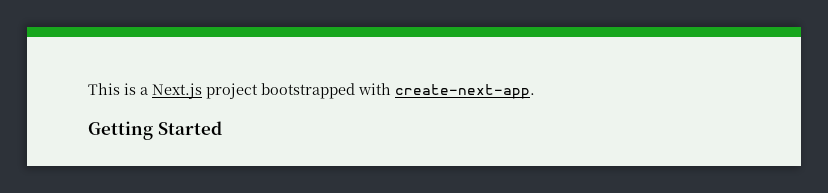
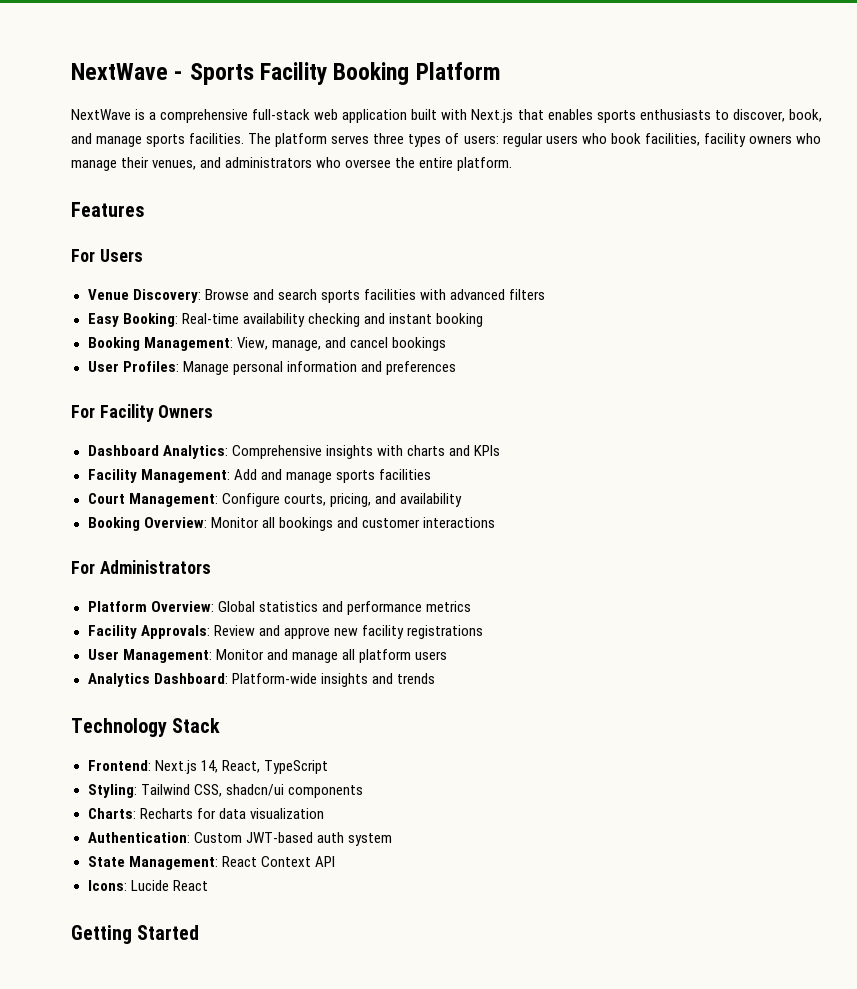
- This is a Next.js project bootstrapped with create-next-app.
+ NextWave - Sports Facility Booking Platform
+ NextWave is a comprehensive full-stack web application built with Next.js that enables sports enthusiasts to discover, book, and manage sports facilities. The platform serves three types of users: regular users who book facilities, facility owners who manage their venues, and administrators who oversee the entire platform.
+ Features
+ For Users
+ Venue Discovery: Browse and search sports facilities with advanced filters
+ Easy Booking: Real-time availability checking and instant booking
+ Booking Management: View, manage, and cancel bookings
+ User Profiles: Manage personal information and preferences
+ For Facility Owners
+ Dashboard Analytics: Comprehensive insights with charts and KPIs
+ Facility Management: Add and manage sports facilities
+ Court Management: Configure courts, pricing, and availability
+ Booking Overview: Monitor all bookings and customer interactions
+ For Administrators
+ Platform Overview: Global statistics and performance metrics
+ Facility Approvals: Review and approve new facility registrations
+ User Management: Monitor and manage all platform users
+ Analytics Dashboard: Platform-wide insights and trends
+ Technology Stack
+ Frontend: Next.js 14, React, TypeScript
+ Styling: Tailwind CSS, shadcn/ui components
+ Charts: Recharts for data visualization
+ Authentication: Custom JWT-based auth system
+ State Management: React Context API
+ Icons: Lucide React

